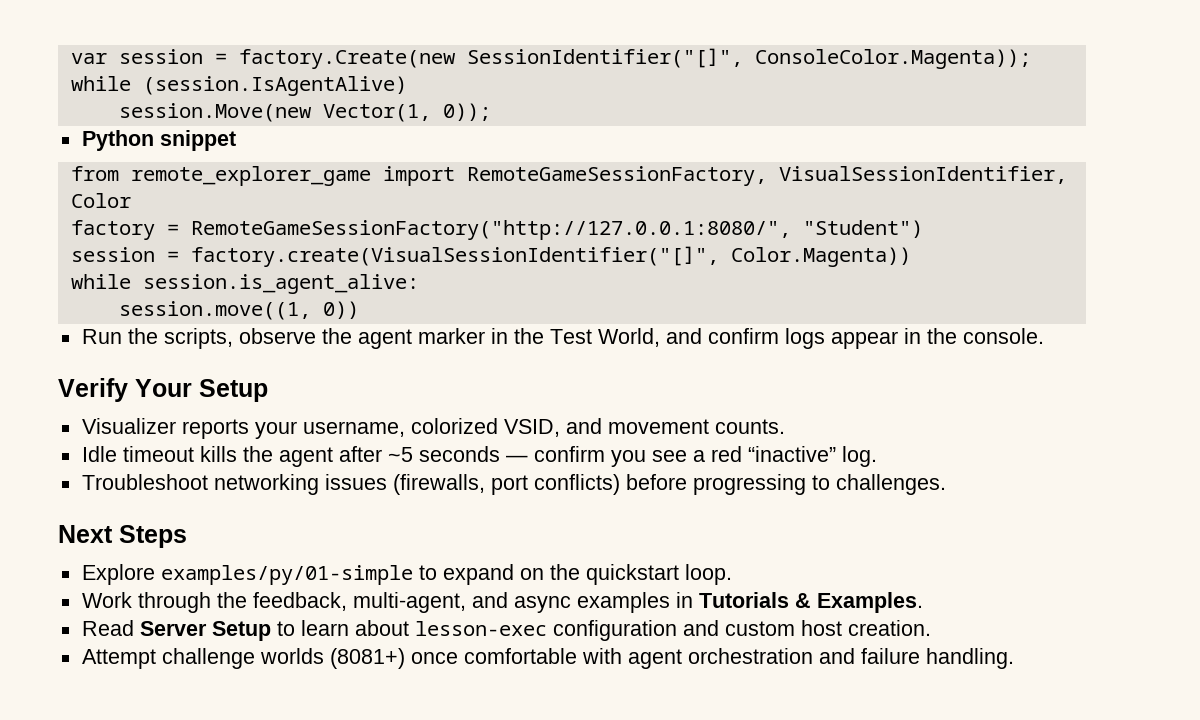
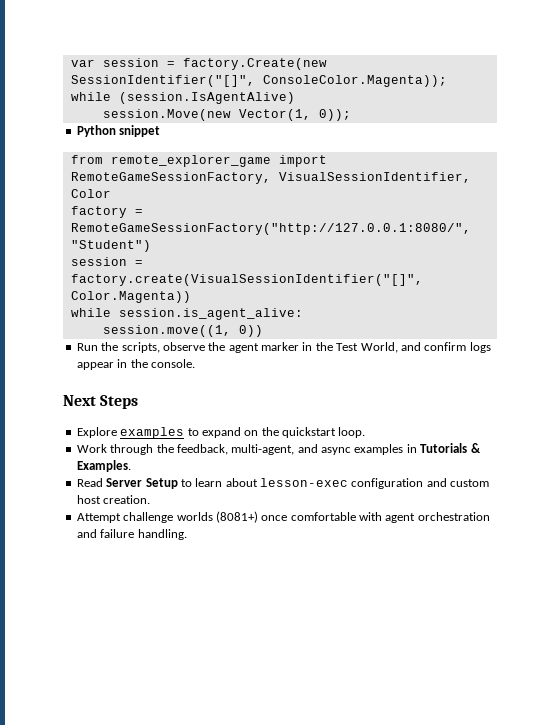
- Verify Your Setup
- Visualizer reports your username, colorized VSID, and movement counts.
- Idle timeout kills the agent after ~5 seconds — confirm you see a red “inactive” log.
- Troubleshoot networking issues (firewalls, port conflicts) before progressing to challenges.
- Explore examples/py/01-simple to expand on the quickstart loop.
+ Explore examples to expand on the quickstart loop.

